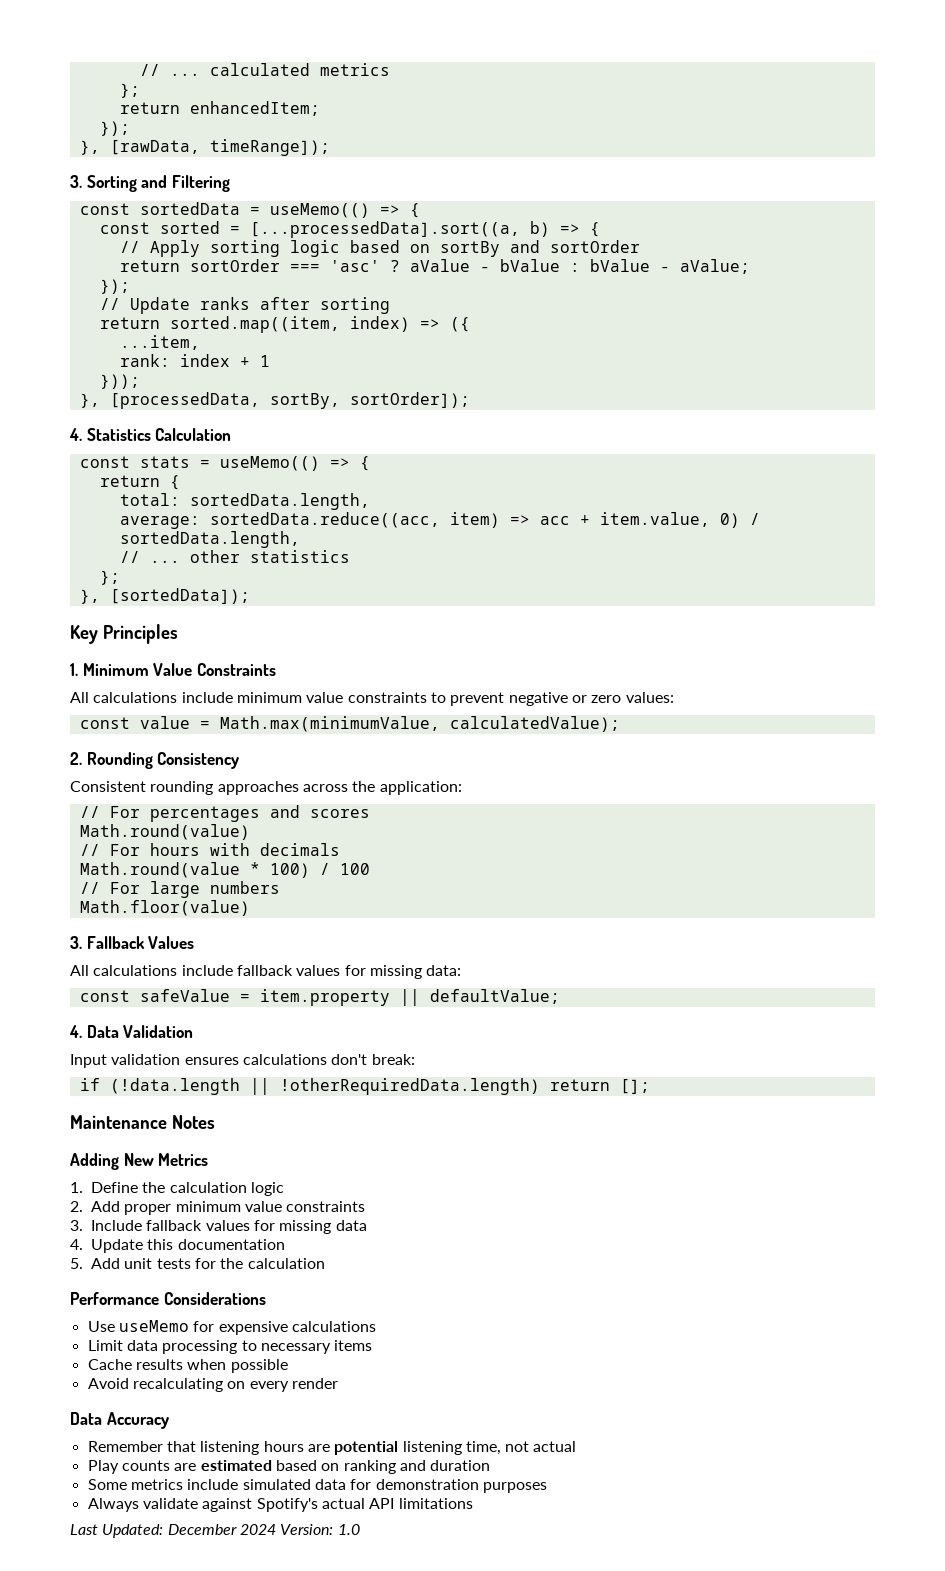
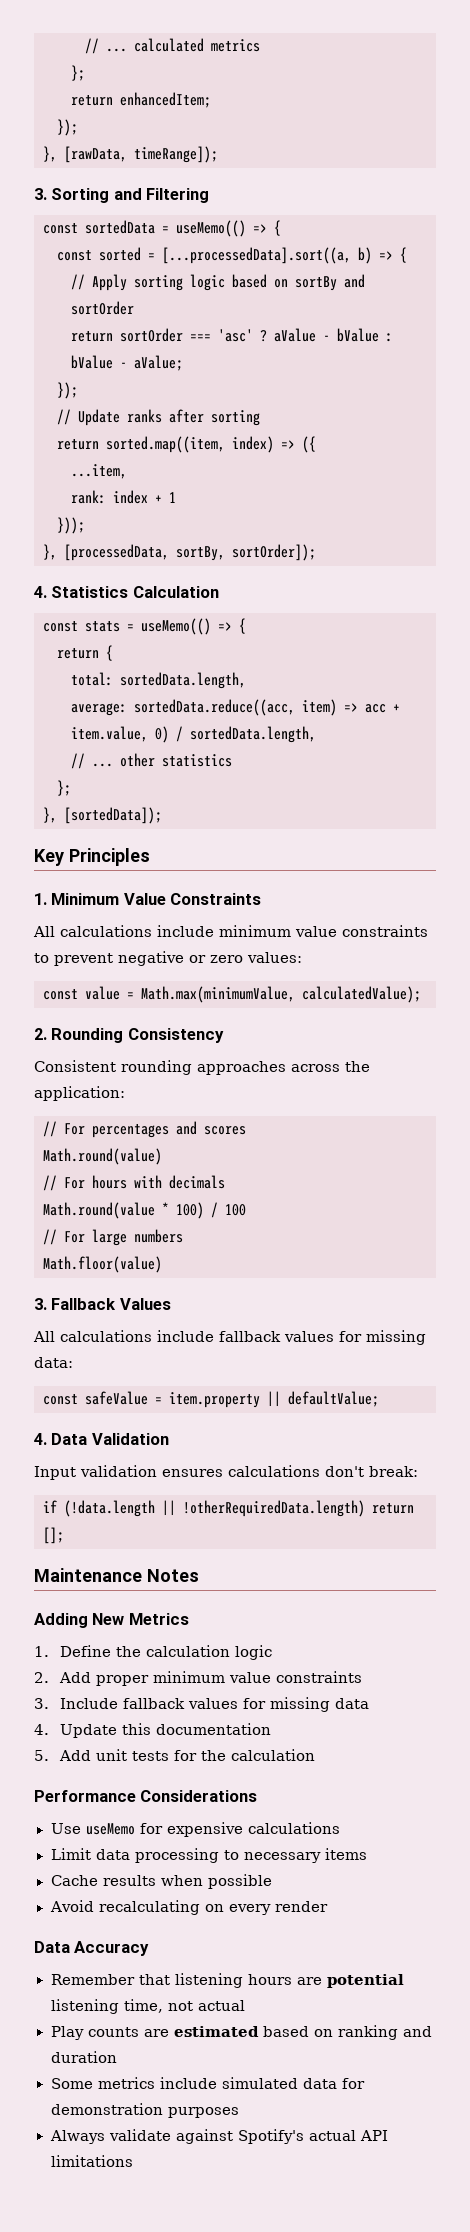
- Last Updated: December 2024 Version: 1.0

